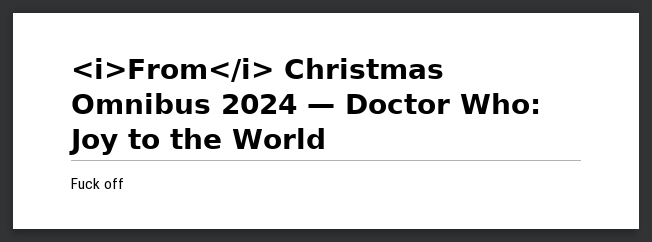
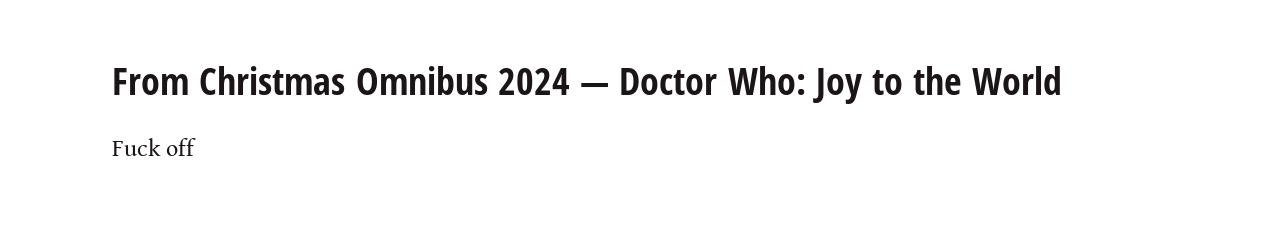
- <i>From</i> Christmas Omnibus 2024 — Doctor Who: Joy to the World
+ From Christmas Omnibus 2024 — Doctor Who: Joy to the World

